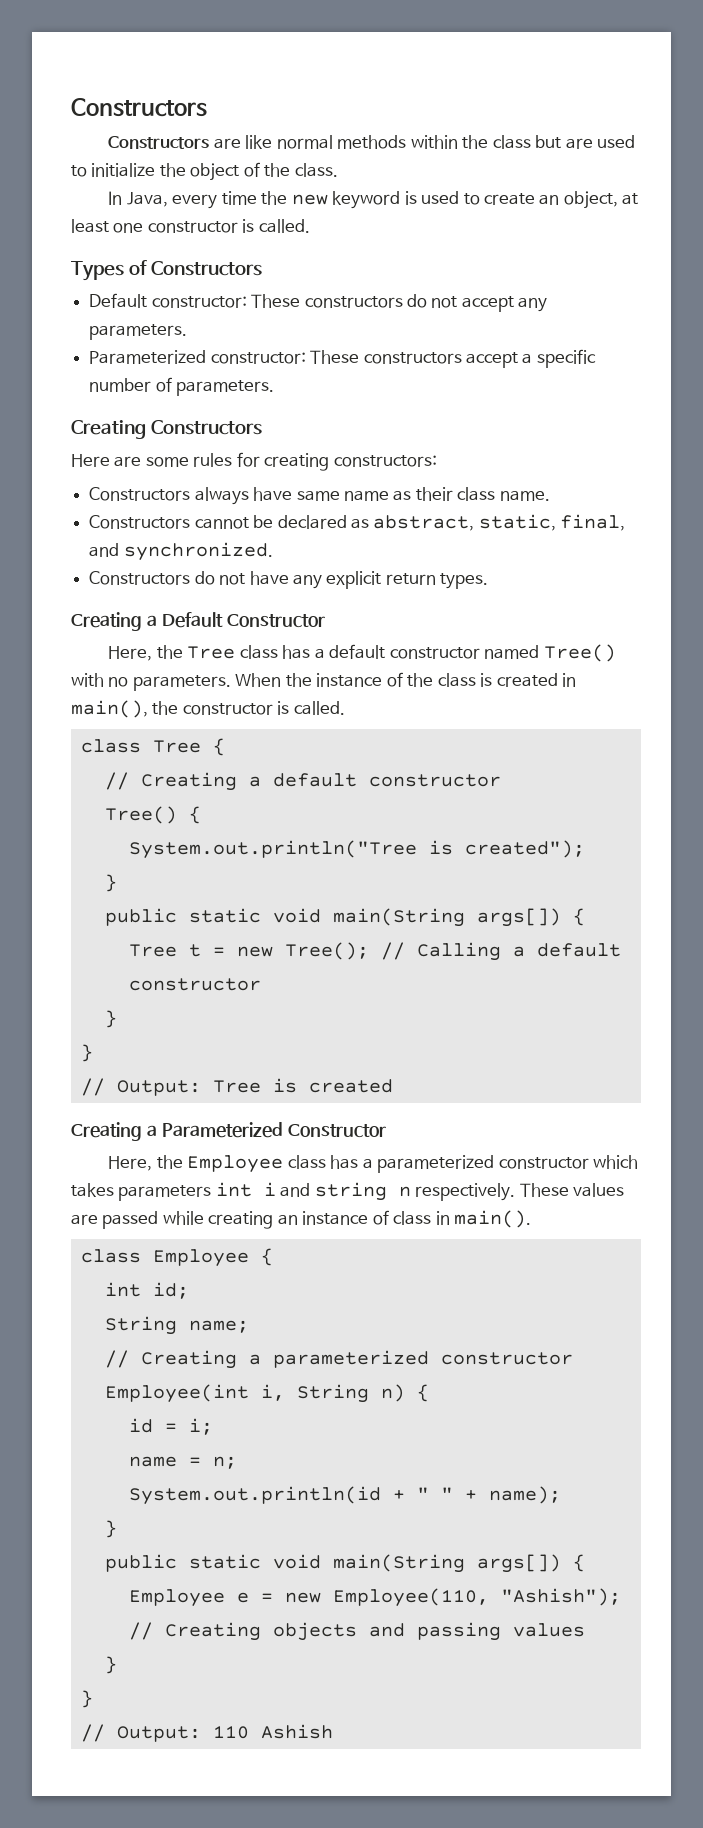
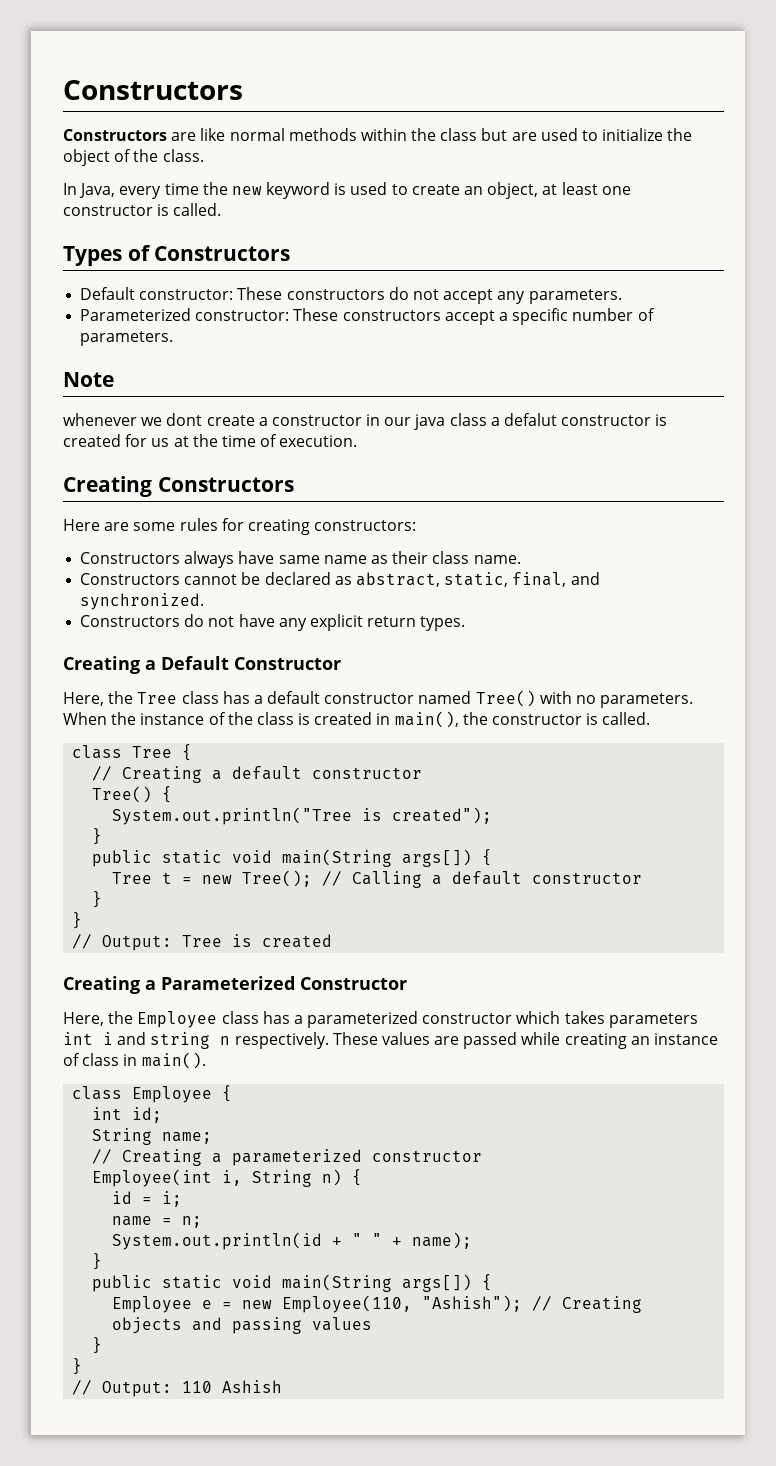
+ Note
+ whenever we dont create a constructor in our java class a defalut constructor is created for us at the time of execution.

